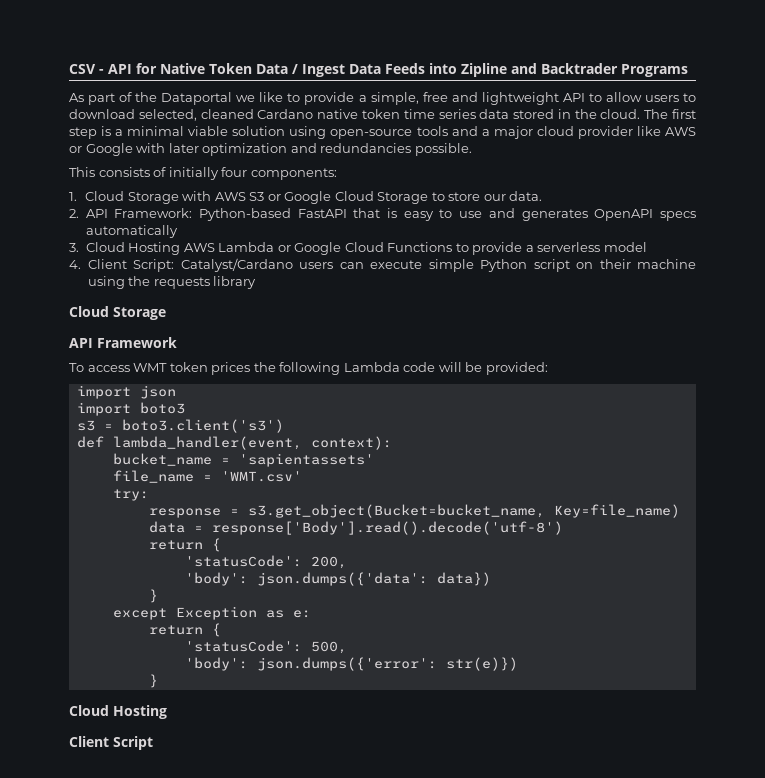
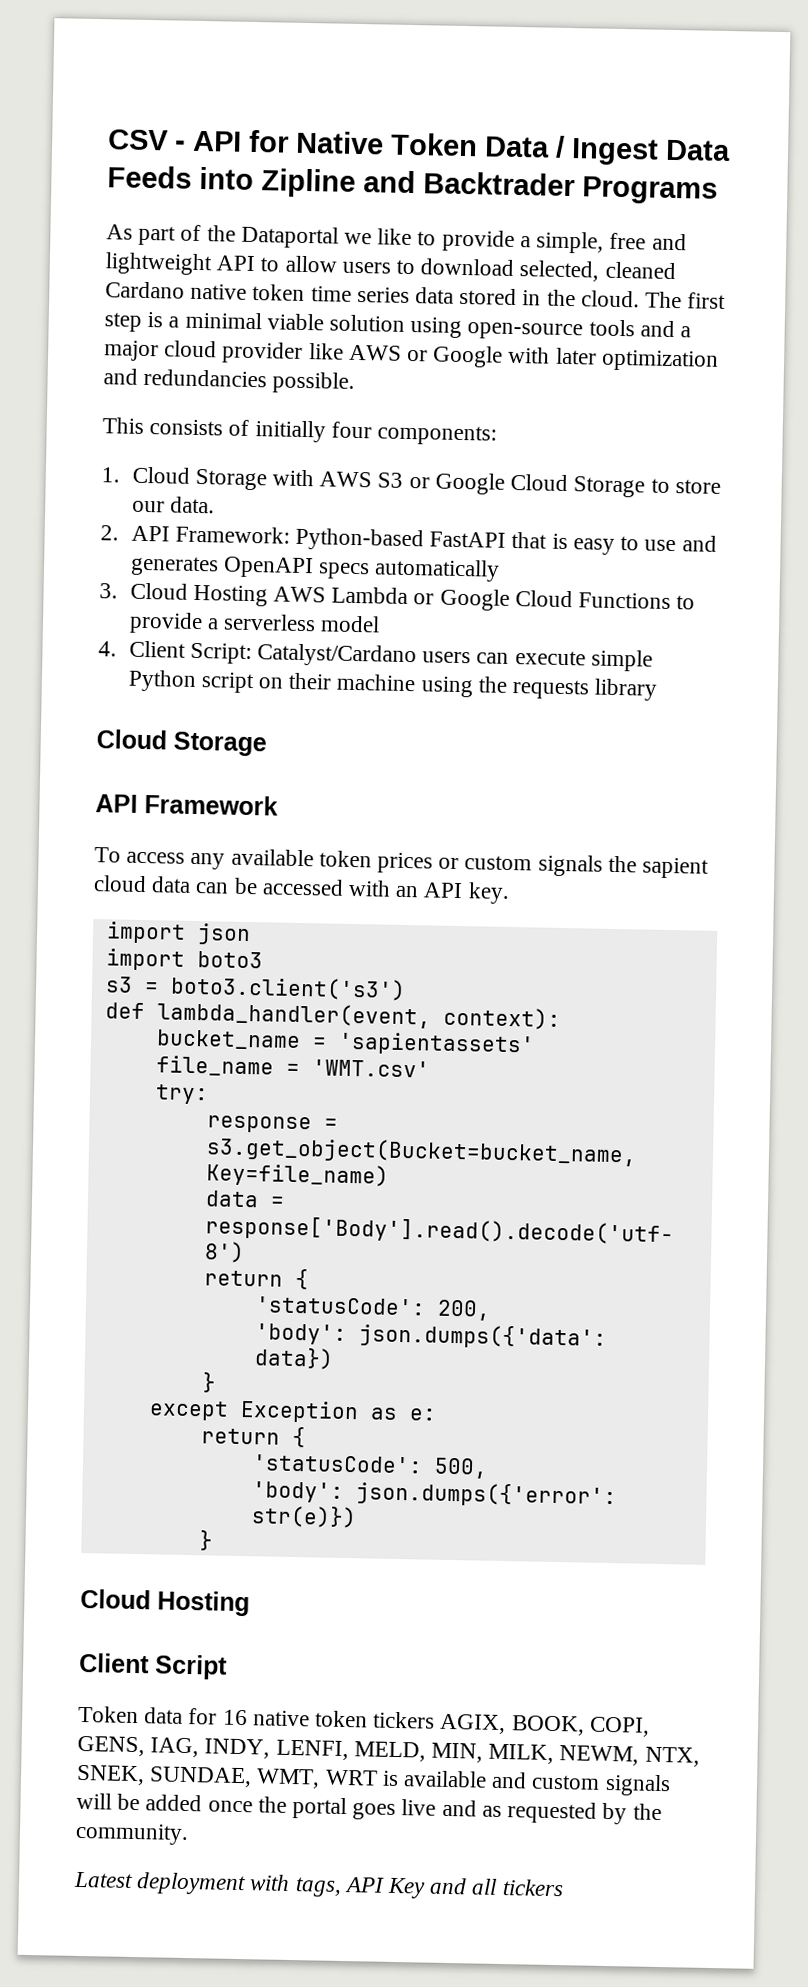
- To access WMT token prices the following Lambda code will be provided:
+ To access any available token prices or custom signals the sapient cloud data can be accessed with an API key.
+ Token data for 16 native token tickers AGIX, BOOK, COPI, GENS, IAG, INDY, LENFI, MELD, MIN, MILK, NEWM, NTX, SNEK, SUNDAE, WMT, WRT is available and custom signals will be added once the portal goes live and as requested by the community.
+ Latest deployment with tags, API Key and all tickers

